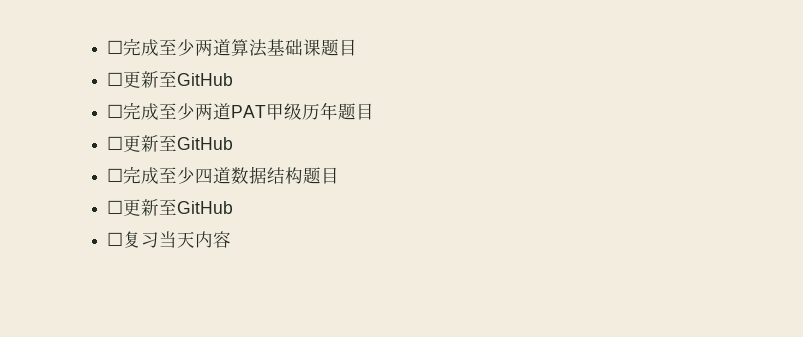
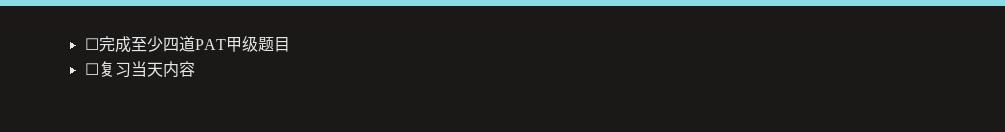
- ☐完成至少两道算法基础课题目
- ☐更新至GitHub
- ☐完成至少两道PAT甲级历年题目
- ☐更新至GitHub
- ☐完成至少四道数据结构题目
- ☐更新至GitHub
+ ☐完成至少四道PAT甲级题目

